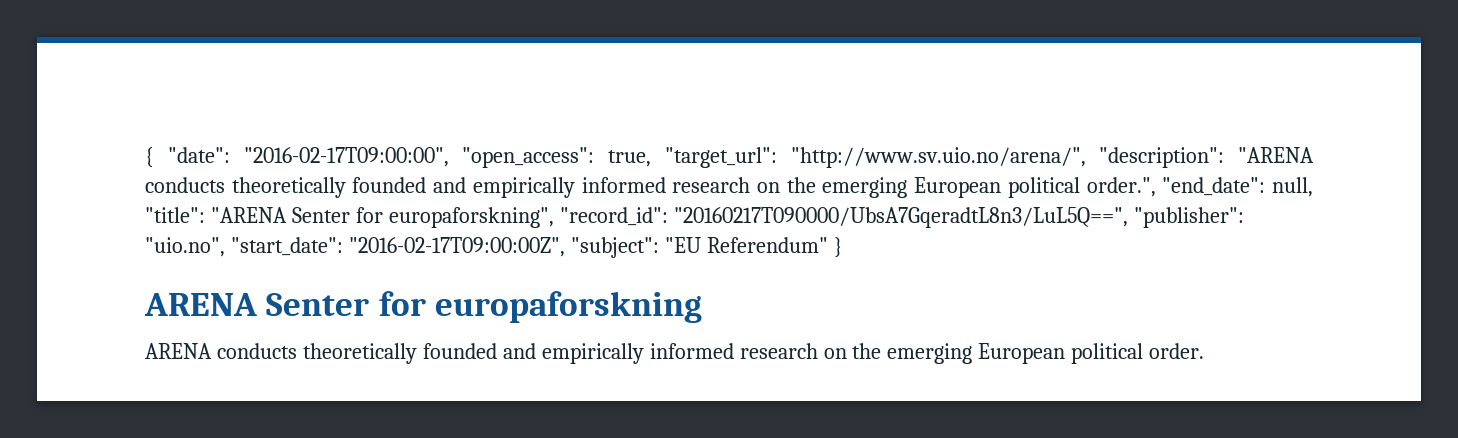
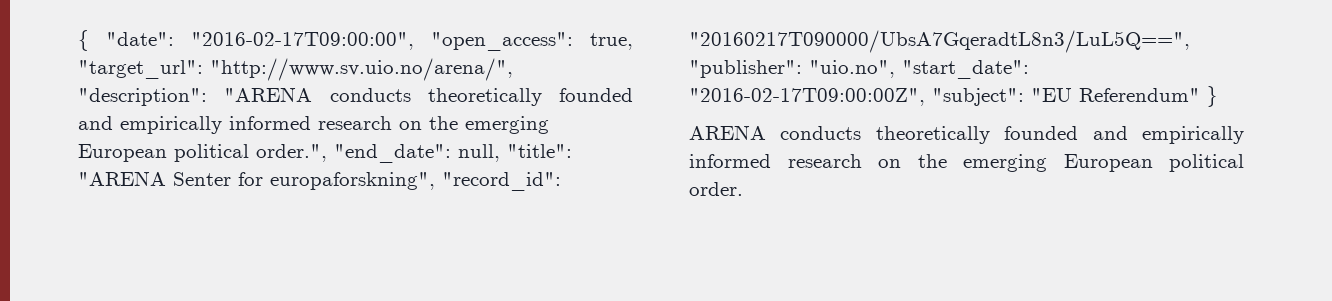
- ARENA Senter for europaforskning

